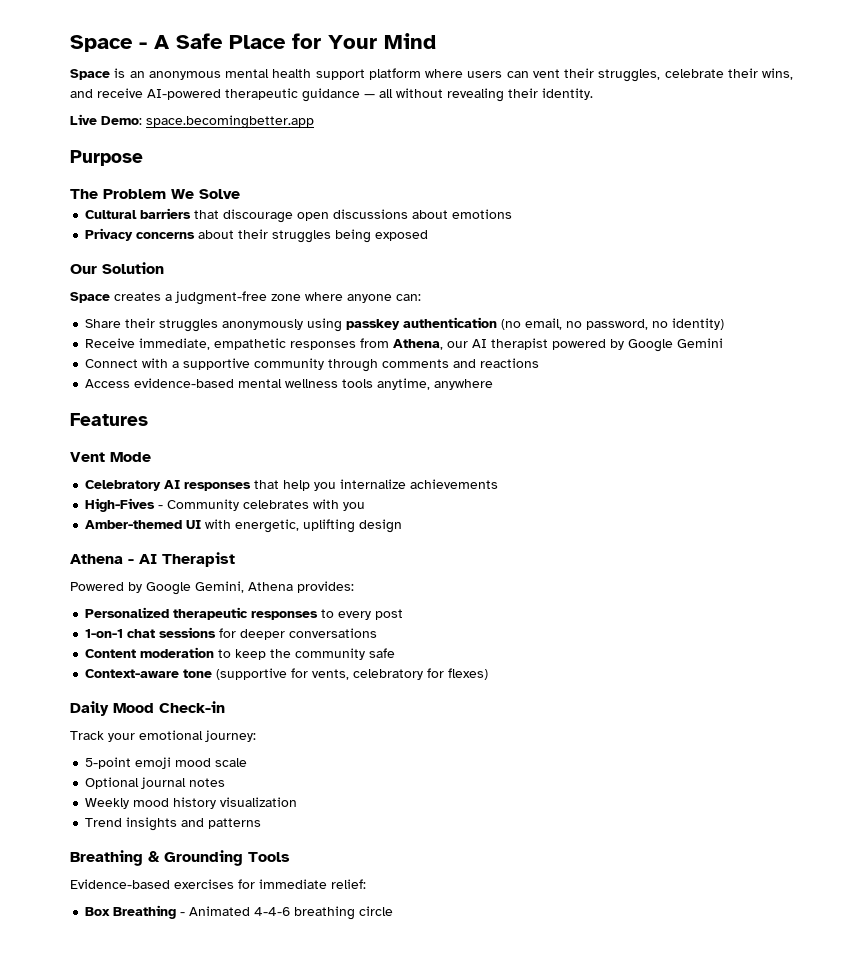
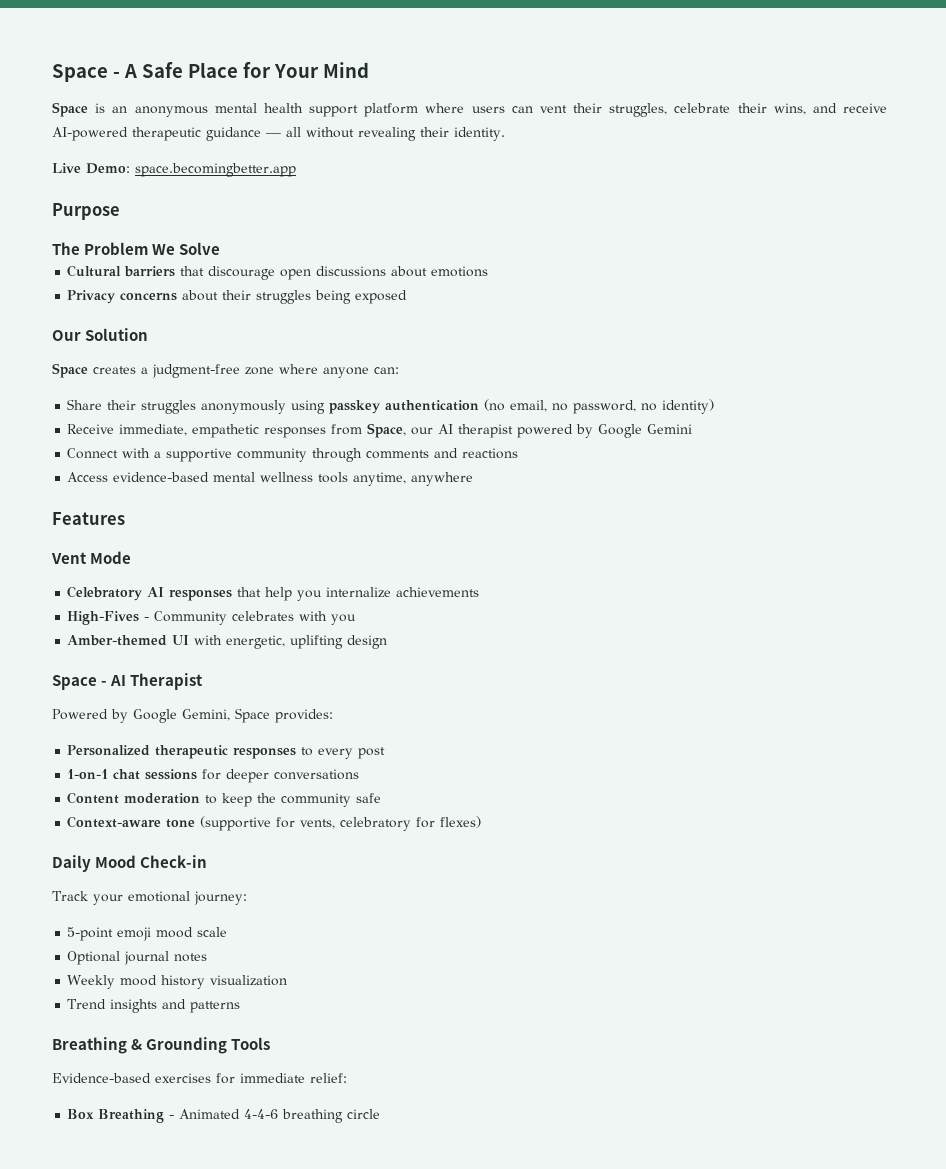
- Receive immediate, empathetic responses from Athena, our AI therapist powered by Google Gemini
+ Receive immediate, empathetic responses from Space, our AI therapist powered by Google Gemini
- Athena - AI Therapist
+ Space - AI Therapist
- Powered by Google Gemini, Athena provides:
+ Powered by Google Gemini, Space provides:

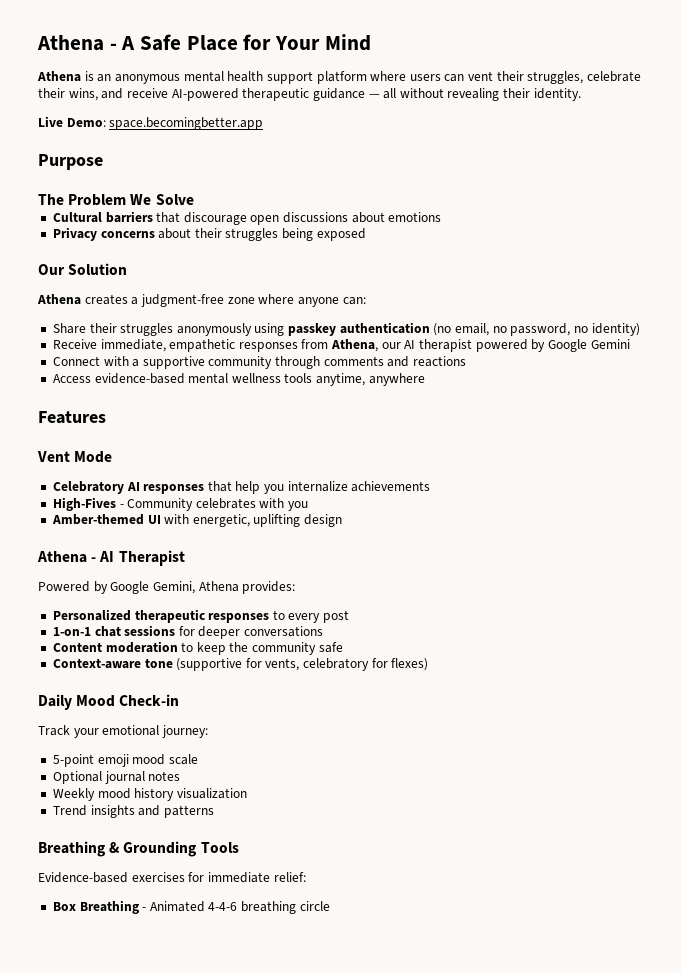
- Space - A Safe Place for Your Mind
+ Athena - A Safe Place for Your Mind
- Space is an anonymous mental health support platform where users can vent their struggles, celebrate their wins, and receive AI-powered therapeutic guidance — all without revealing their identity.
+ Athena is an anonymous mental health support platform where users can vent their struggles, celebrate their wins, and receive AI-powered therapeutic guidance — all without revealing their identity.
- Space creates a judgment-free zone where anyone can:
+ Athena creates a judgment-free zone where anyone can:
- Receive immediate, empathetic responses from Space, our AI therapist powered by Google Gemini
+ Receive immediate, empathetic responses from Athena, our AI therapist powered by Google Gemini
- Space - AI Therapist
+ Athena - AI Therapist
- Powered by Google Gemini, Space provides:
+ Powered by Google Gemini, Athena provides:

